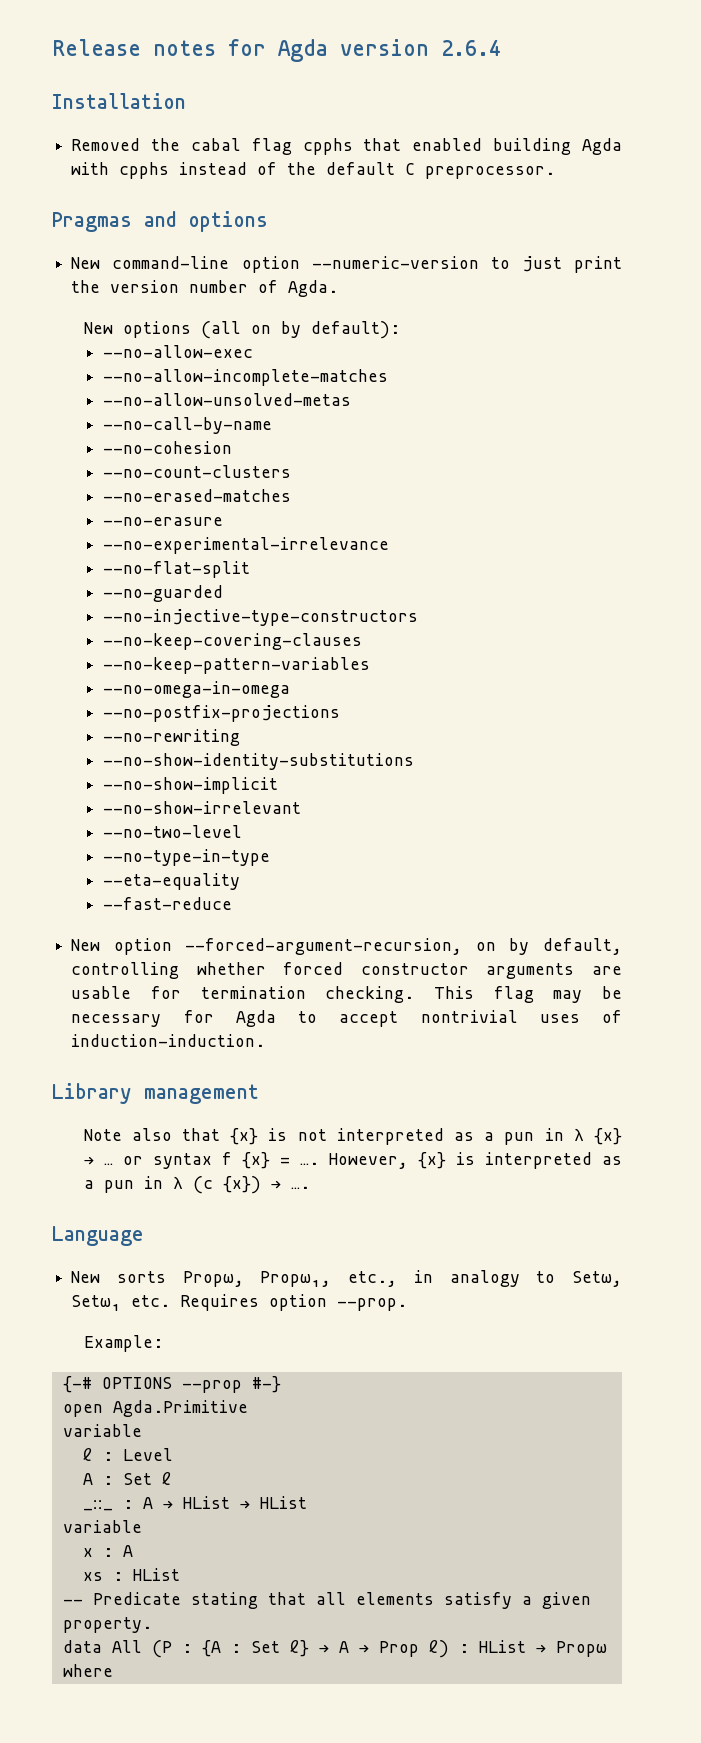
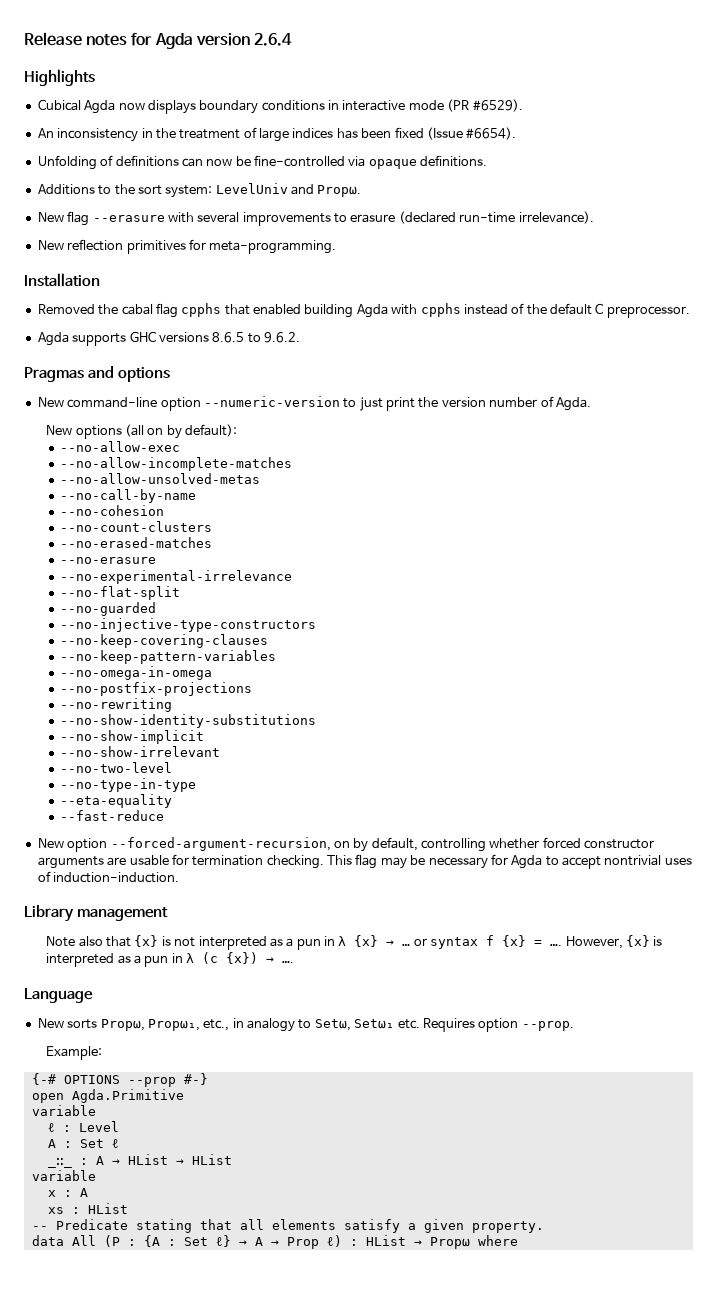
+ Highlights
+ Cubical Agda now displays boundary conditions in interactive mode (PR #6529).
+ An inconsistency in the treatment of large indices has been fixed (Issue #6654).
+ Unfolding of definitions can now be fine-controlled via opaque definitions.
+ Additions to the sort system: LevelUniv and Propω.
+ New flag --erasure with several improvements to erasure (declared run-time irrelevance).
+ New reflection primitives for meta-programming.
+ Agda supports GHC versions 8.6.5 to 9.6.2.

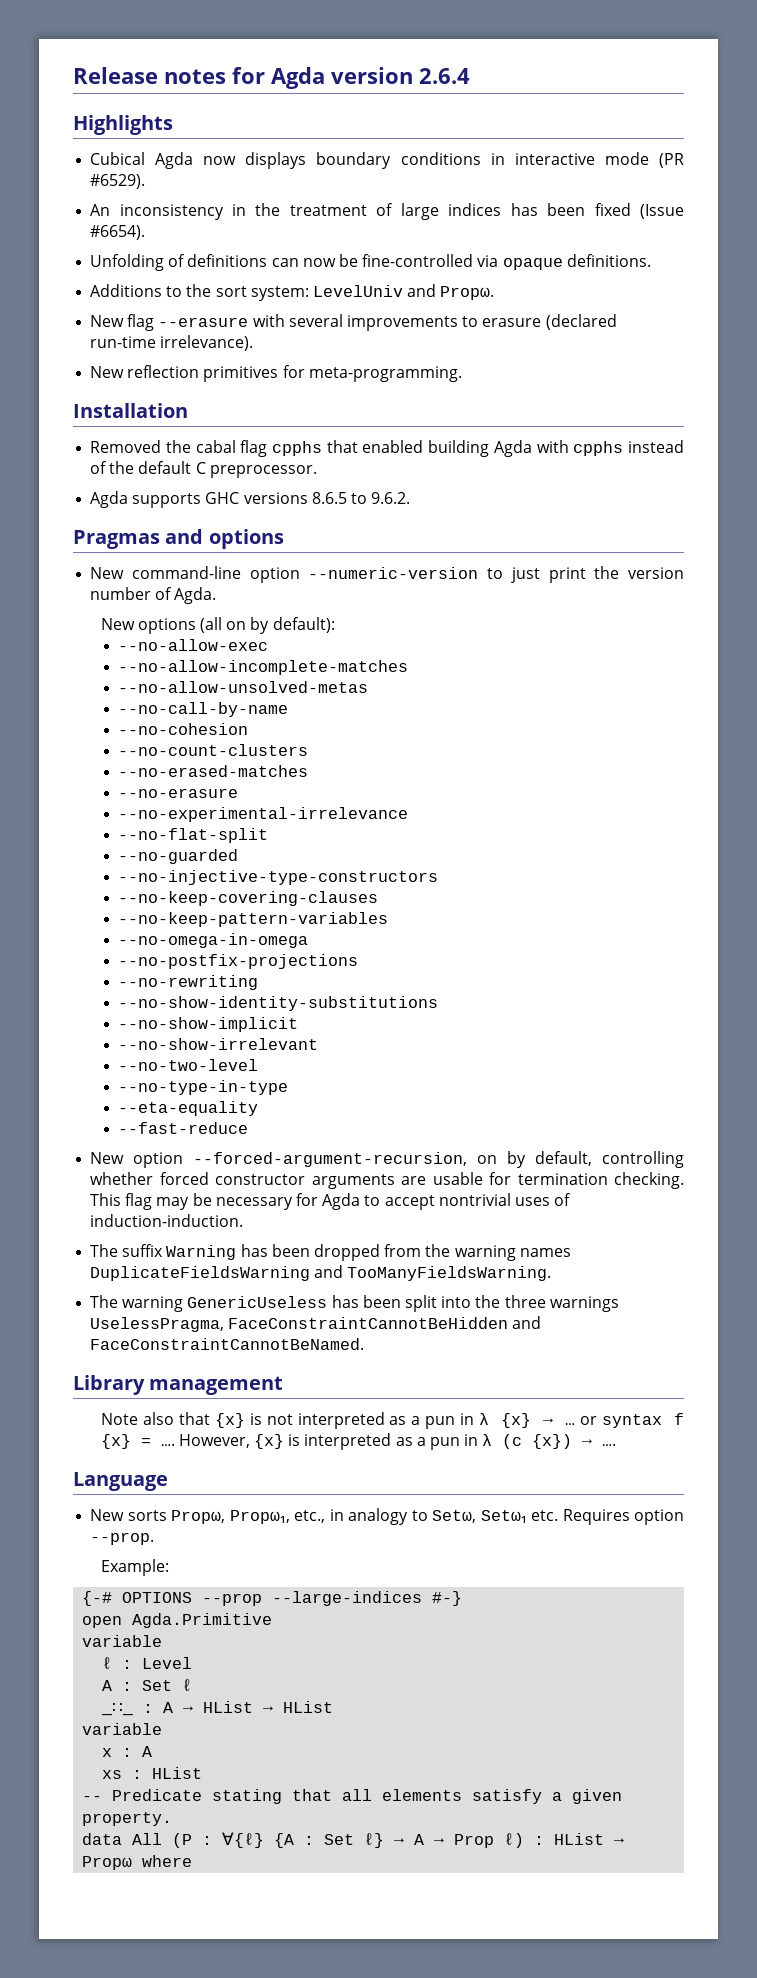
+ The suffix Warning has been dropped from the warning names DuplicateFieldsWarning and TooManyFieldsWarning.
+ The warning GenericUseless has been split into the three warnings UselessPragma, FaceConstraintCannotBeHidden and FaceConstraintCannotBeNamed.
- {-# OPTIONS --prop #-}
+ {-# OPTIONS --prop --large-indices #-}
- data All (P : {A : Set ℓ} → A → Prop ℓ) : HList → Propω where
+ data All (P : ∀{ℓ} {A : Set ℓ} → A → Prop ℓ) : HList → Propω where

